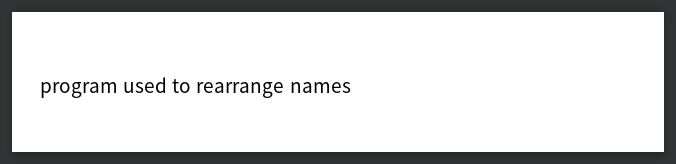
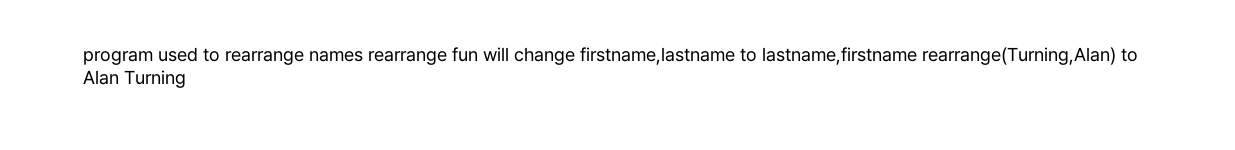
- program used to rearrange names
+ program used to rearrange names rearrange fun will change firstname,lastname to lastname,firstname rearrange(Turning,Alan) to Alan Turning

